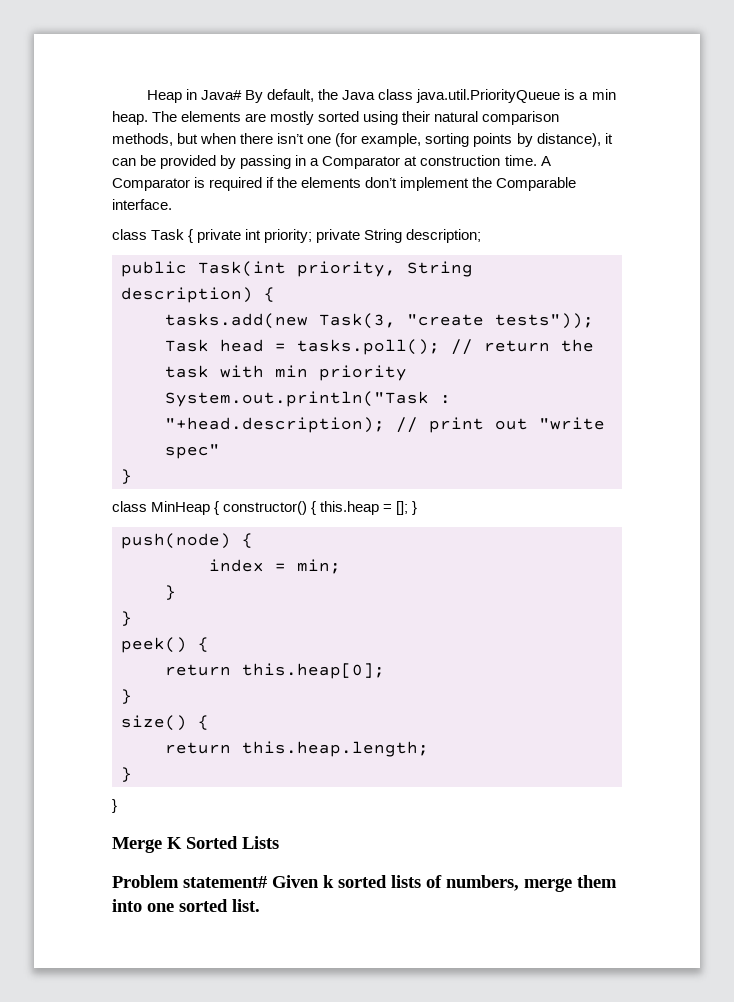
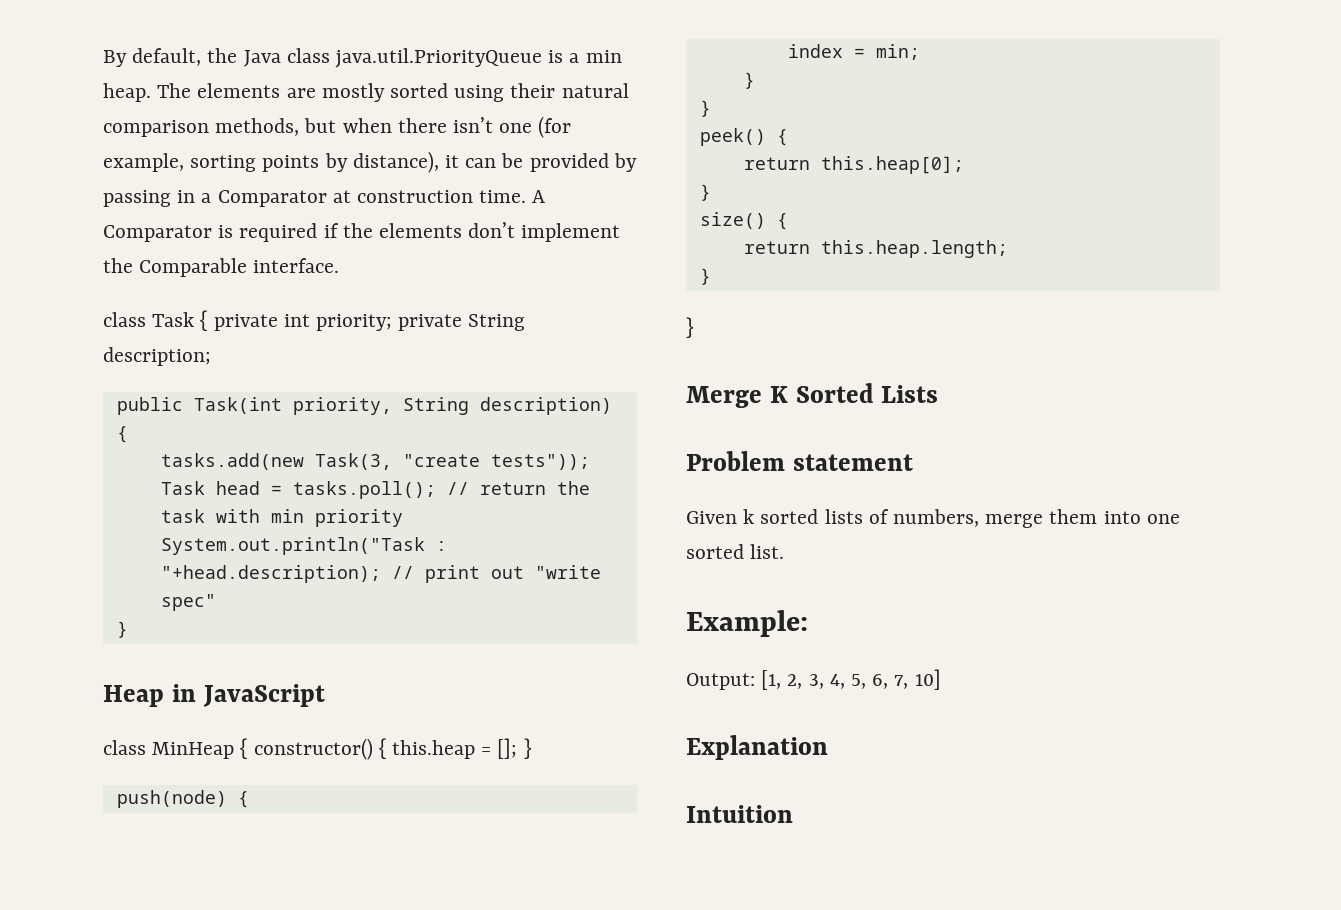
- Heap in Java# By default, the Java class java.util.PriorityQueue is a min heap.
+ By default, the Java class java.util.PriorityQueue is a min heap.
+ Heap in JavaScript
- Problem statement# Given k sorted lists of numbers, merge them into one sorted list.
+ Problem statement
+ Given k sorted lists of numbers, merge them into one sorted list.
+ Example:
+ Output: [1, 2, 3, 4, 5, 6, 7, 10]
+ Explanation
+ Intuition

